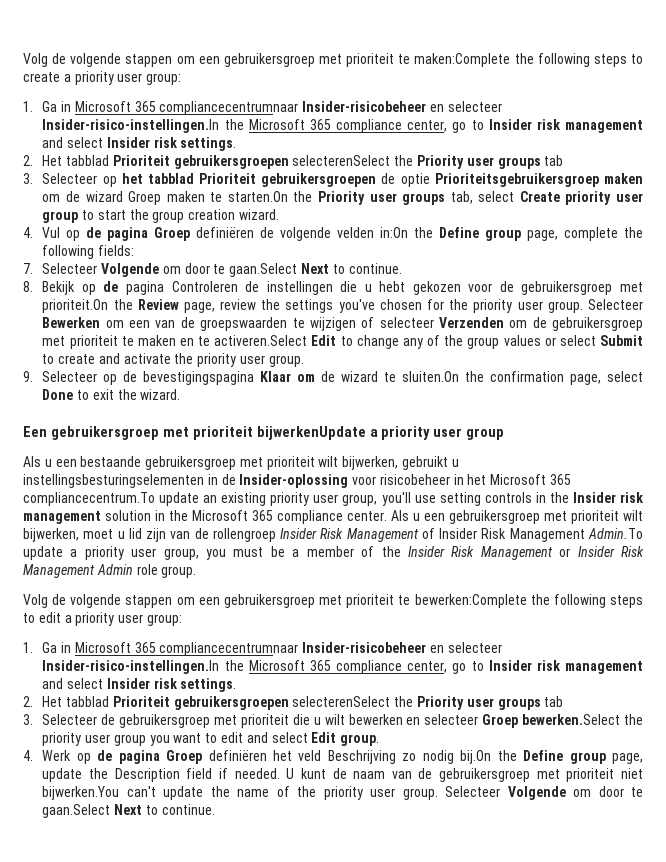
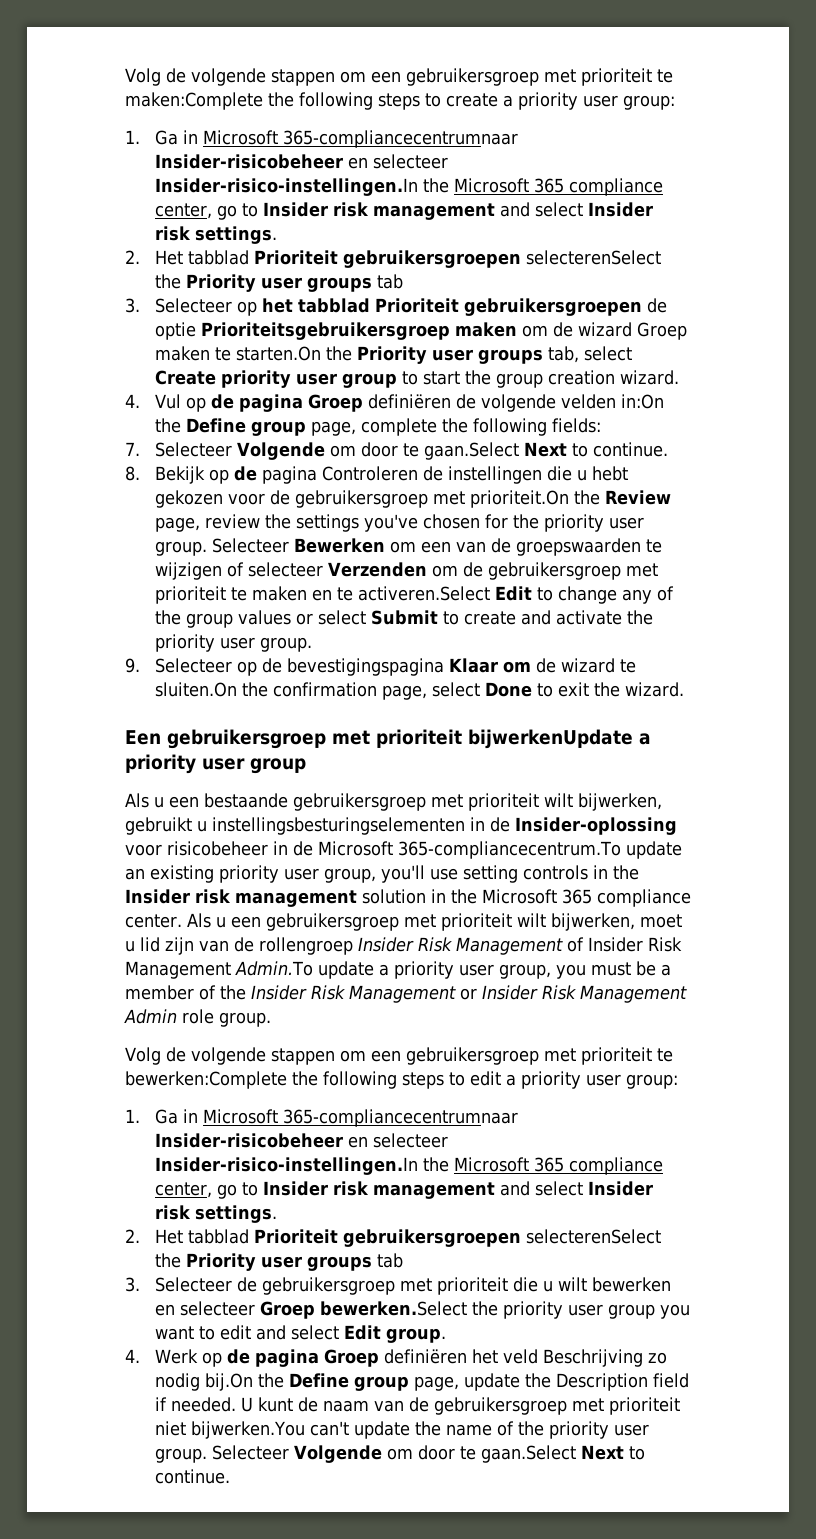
  Volg de volgende stappen om een gebruikersgroep met prioriteit te maken:Complete the following steps to create a priority user group:
- 1. Ga in Microsoft 365 compliancecentrumnaar Insider-risicobeheer en selecteer Insider-risico-instellingen.In the Microsoft 365 compliance center, go to Insider risk management and select Insider risk settings.
+ 1. Ga in Microsoft 365-compliancecentrumnaar Insider-risicobeheer en selecteer Insider-risico-instellingen.In the Microsoft 365 compliance center, go to Insider risk management and select Insider risk settings.
- Als u een bestaande gebruikersgroep met prioriteit wilt bijwerken, gebruikt u instellingsbesturingselementen in de Insider-oplossing voor risicobeheer in het Microsoft 365 compliancecentrum.To update an existing priority user group, you'll use setting controls in the Insider risk management solution in the Microsoft 365 compliance center.
+ Als u een bestaande gebruikersgroep met prioriteit wilt bijwerken, gebruikt u instellingsbesturingselementen in de Insider-oplossing voor risicobeheer in de Microsoft 365-compliancecentrum.To update an existing priority user group, you'll use setting controls in the Insider risk management solution in the Microsoft 365 compliance center.
  Volg de volgende stappen om een gebruikersgroep met prioriteit te bewerken:Complete the following steps to edit a priority user group:
- 1. Ga in Microsoft 365 compliancecentrumnaar Insider-risicobeheer en selecteer Insider-risico-instellingen.In the Microsoft 365 compliance center, go to Insider risk management and select Insider risk settings.
+ 1. Ga in Microsoft 365-compliancecentrumnaar Insider-risicobeheer en selecteer Insider-risico-instellingen.In the Microsoft 365 compliance center, go to Insider risk management and select Insider risk settings.

